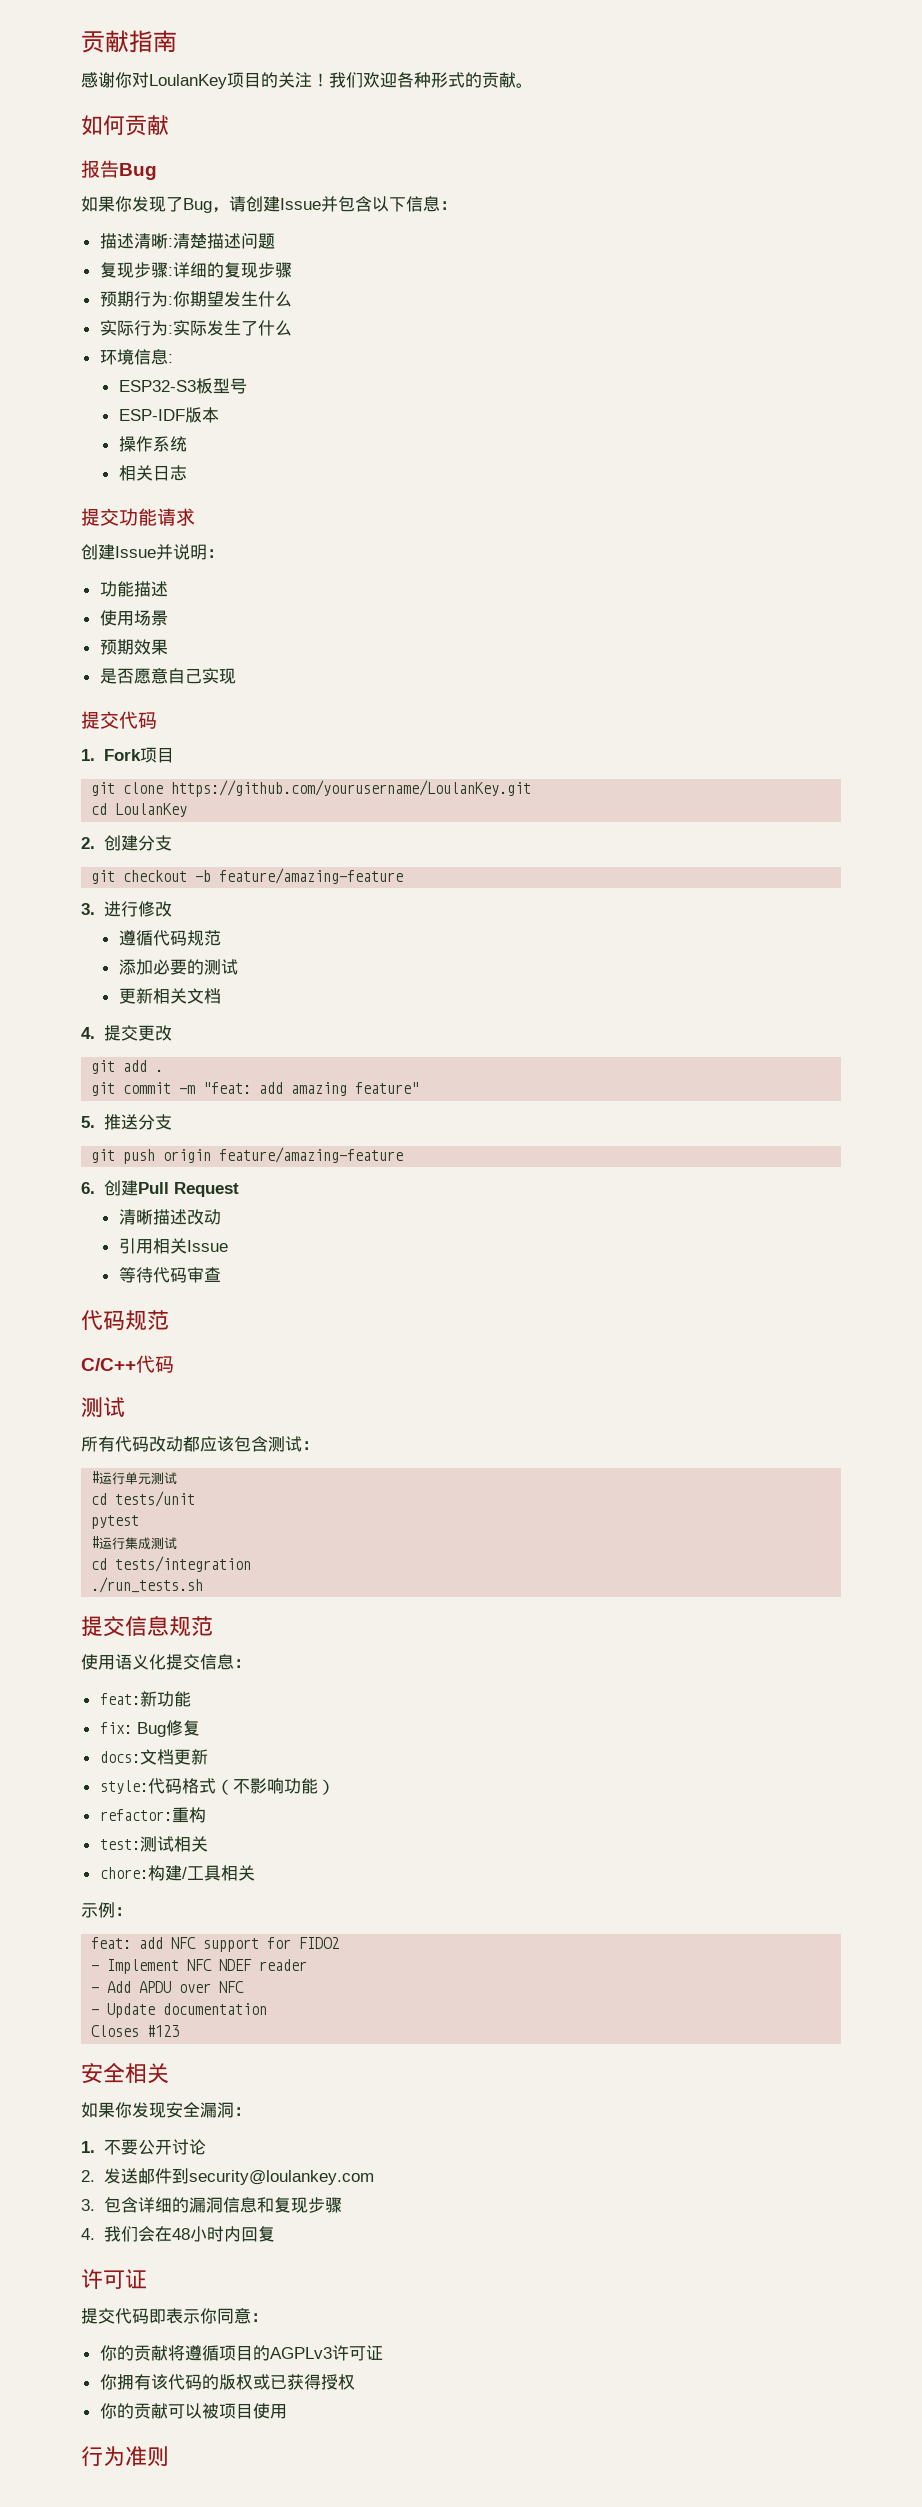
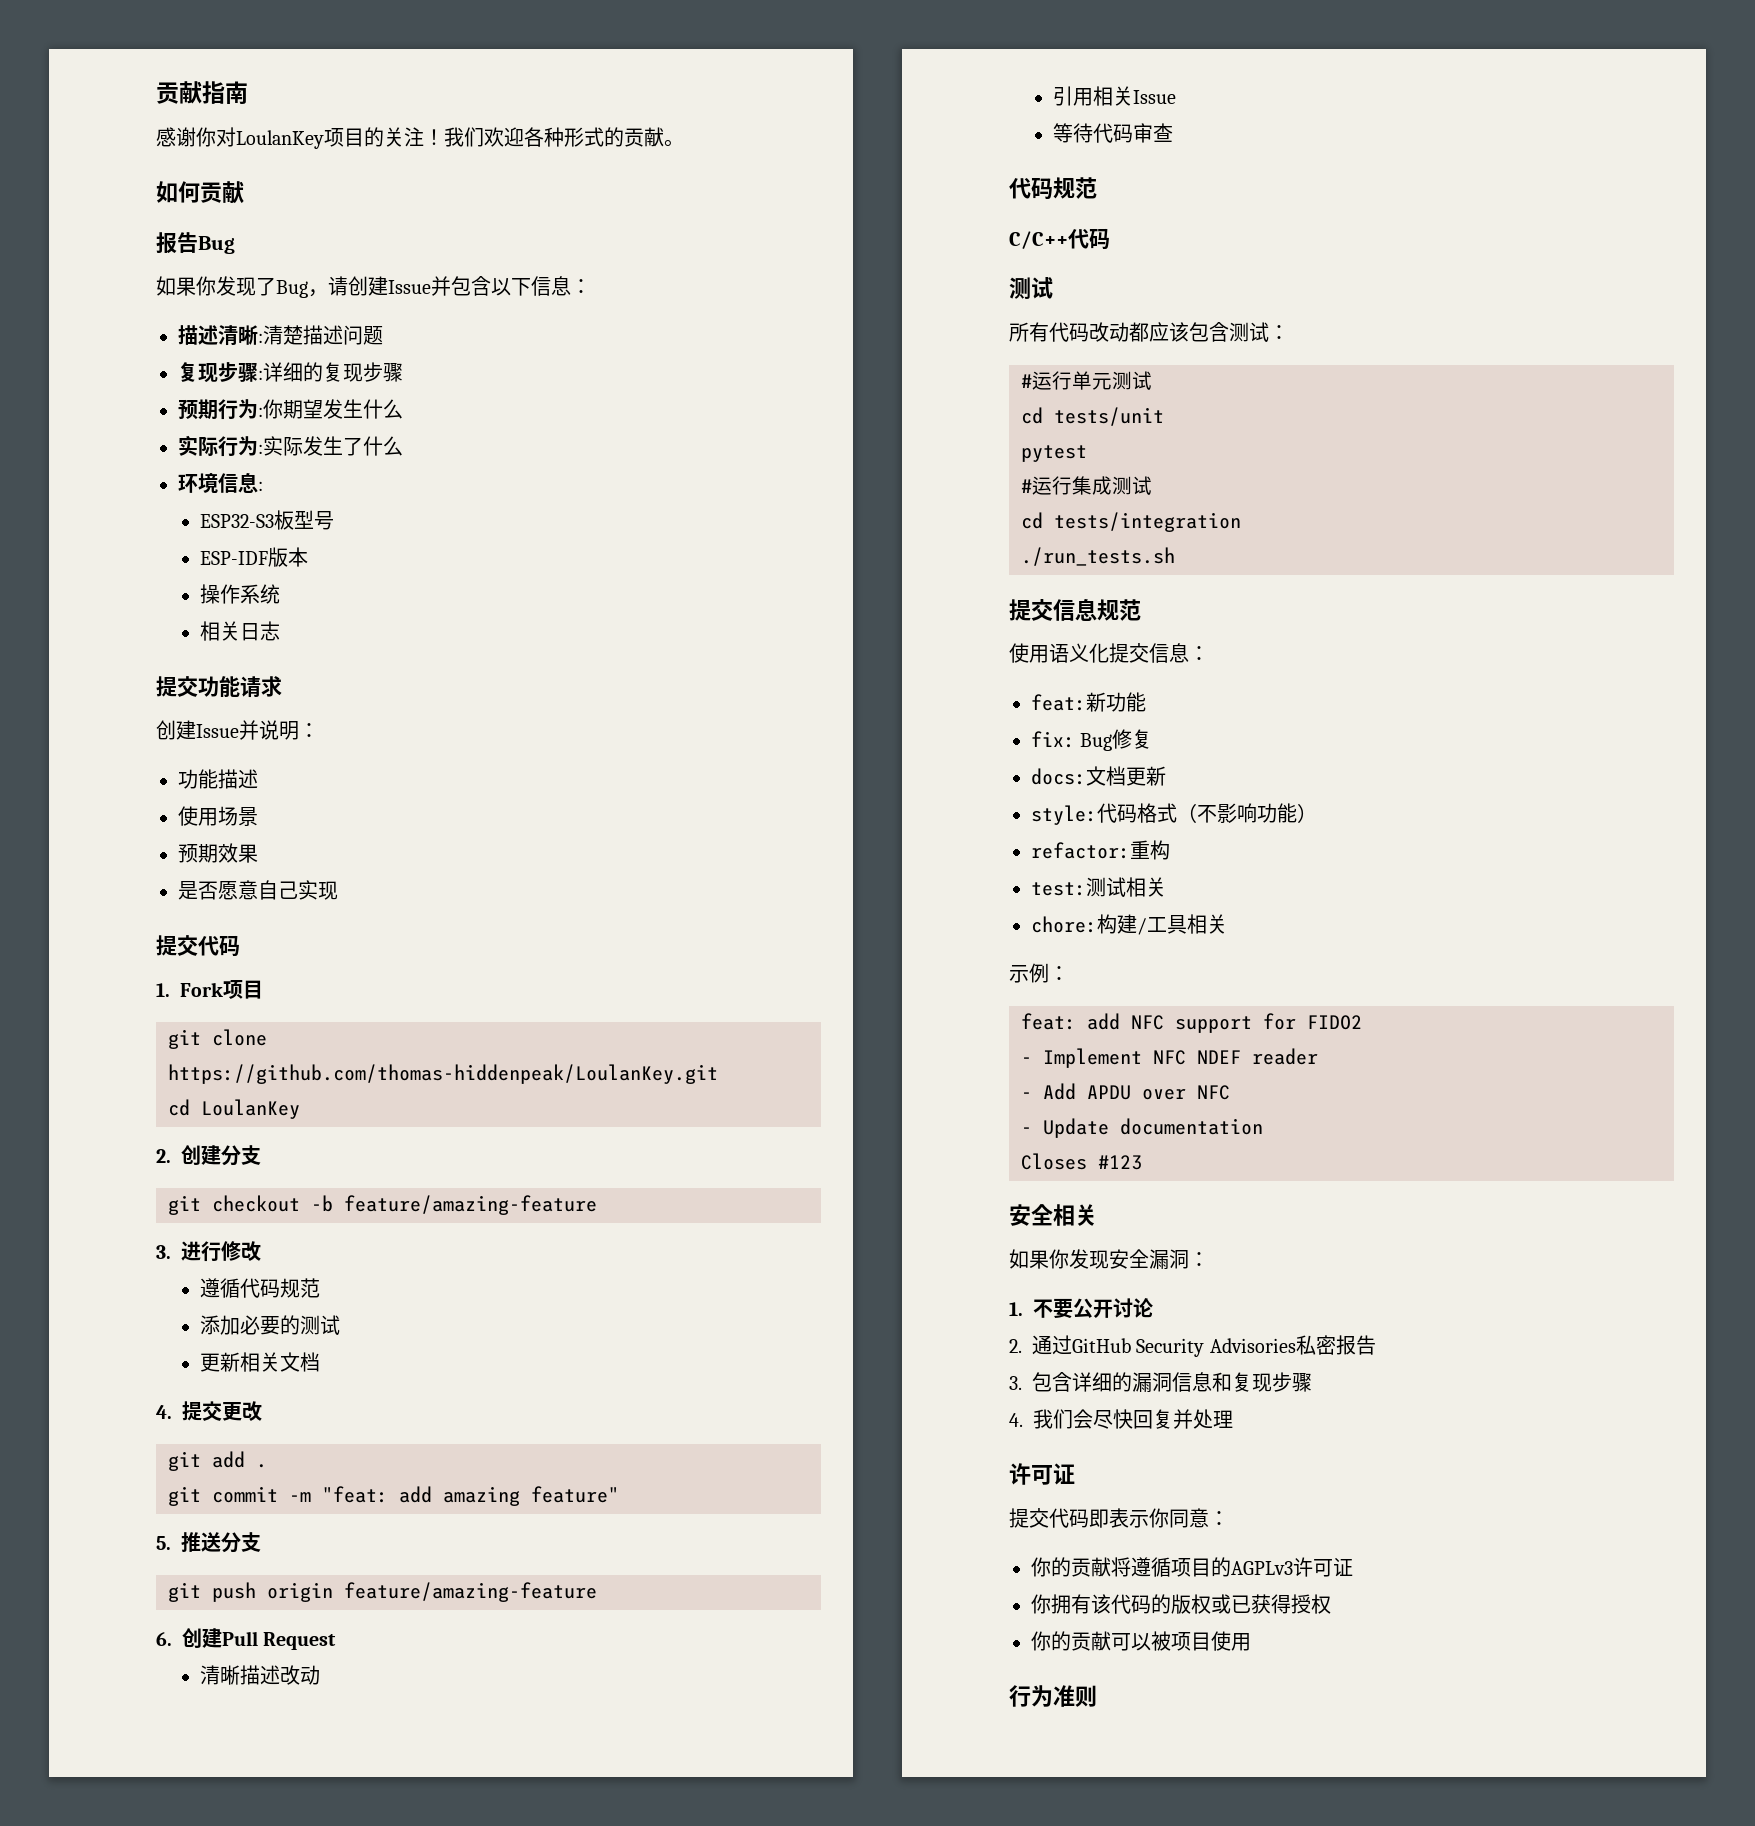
- git clone https://github.com/yourusername/LoulanKey.git
+ git clone https://github.com/thomas-hiddenpeak/LoulanKey.git
- 2.发送邮件到security@loulankey.com
+ 2.通过GitHub Security Advisories私密报告
- 4.我们会在48小时内回复
+ 4.我们会尽快回复并处理

